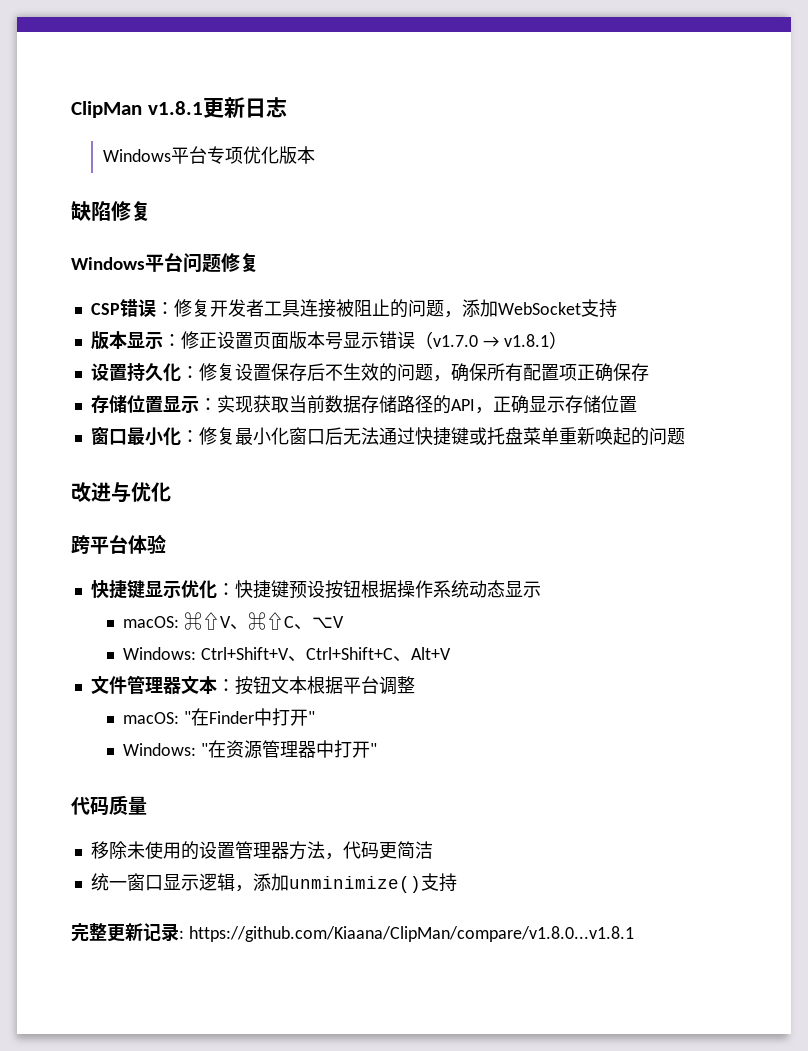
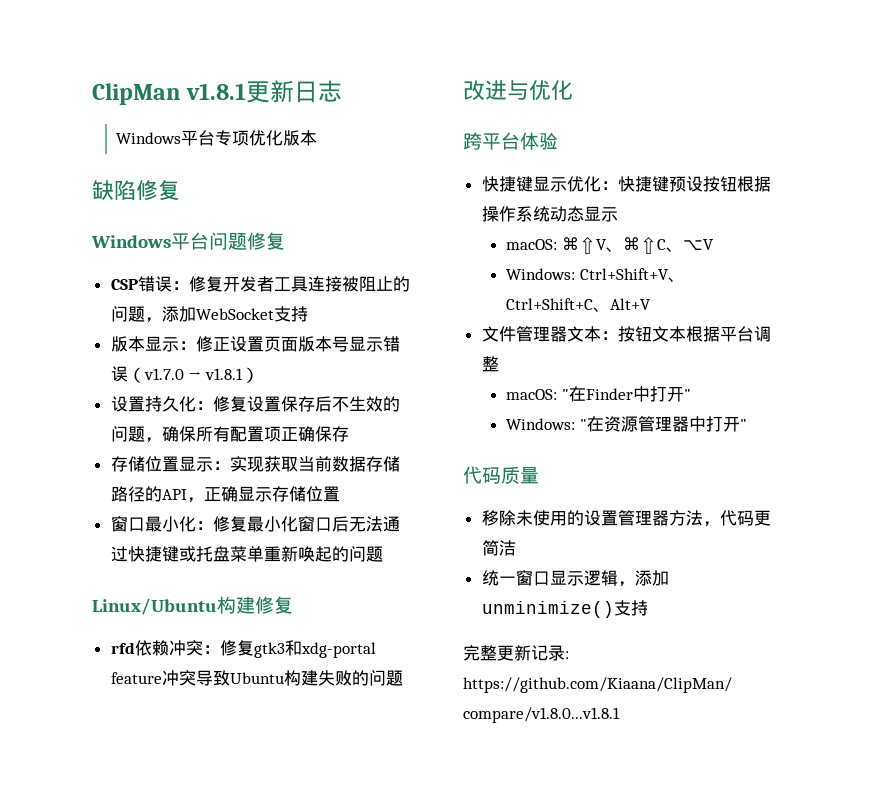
+ Linux/Ubuntu构建修复
+ rfd依赖冲突：修复gtk3和xdg-portal feature冲突导致Ubuntu构建失败的问题

